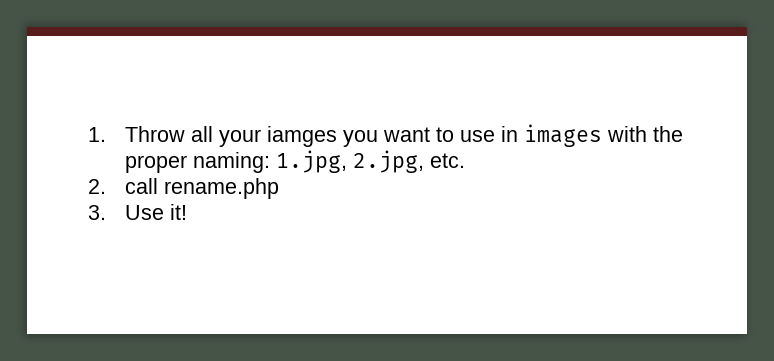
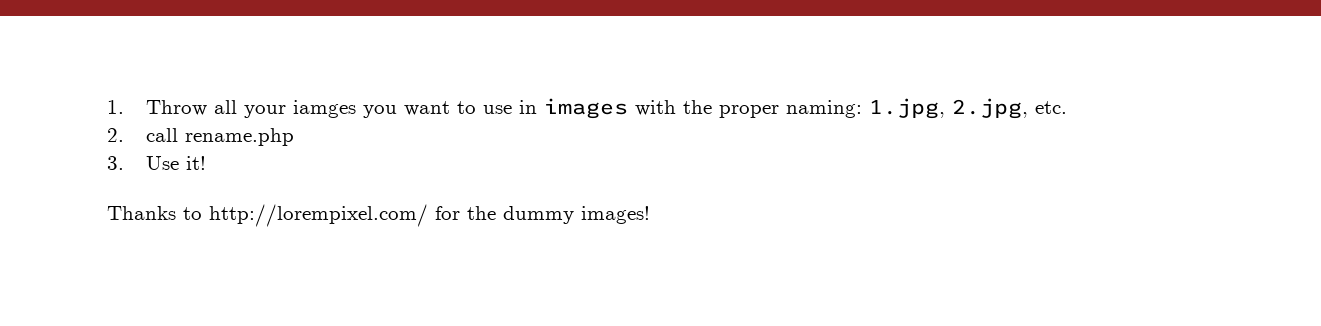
+ Thanks to http://lorempixel.com/ for the dummy images!

